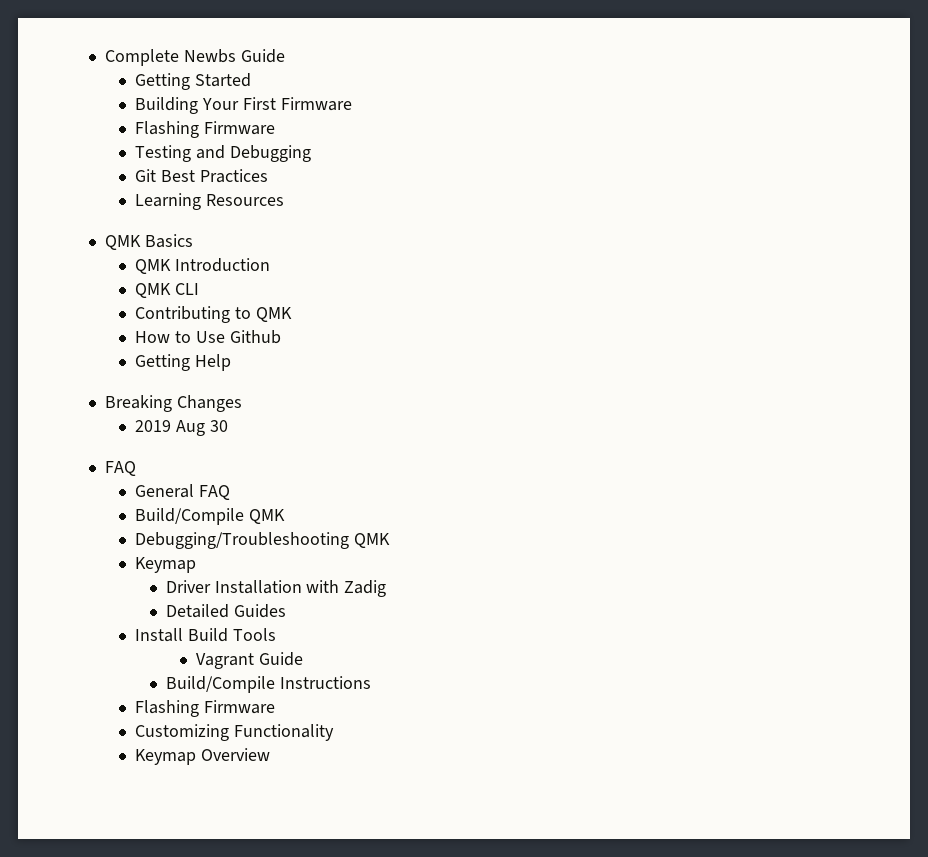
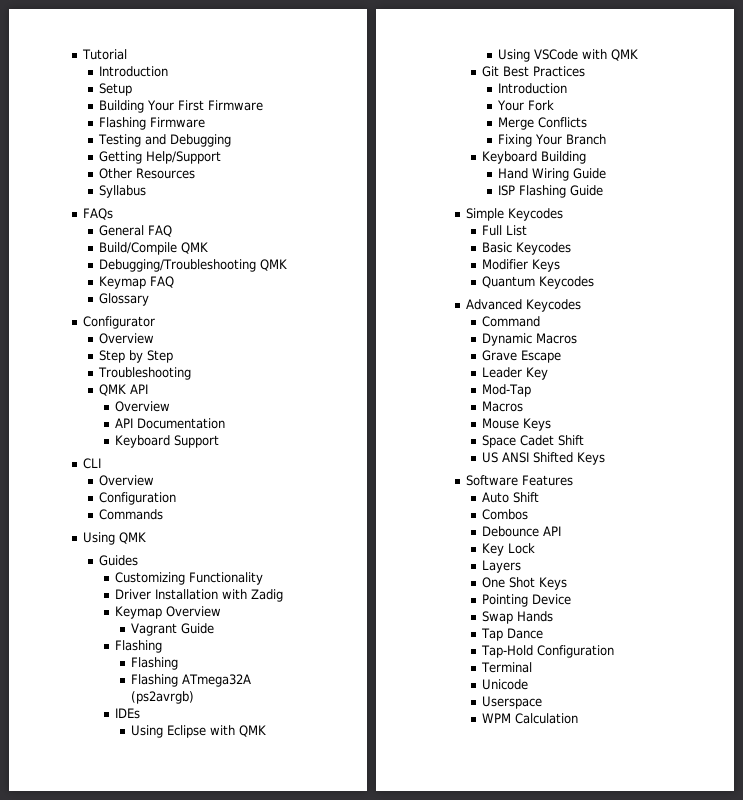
- Complete Newbs Guide
- Getting Started
+ Tutorial
+ Introduction
+ Setup
- Git Best Practices
- Learning Resources
- QMK Basics
- QMK Introduction
- QMK CLI
- Contributing to QMK
- How to Use Github
- Getting Help
- Breaking Changes
- 2019 Aug 30
- FAQ
+ Getting Help/Support
+ Other Resources
+ Syllabus
+ FAQs
  Debugging/Troubleshooting QMK
- Keymap
+ Keymap FAQ
+ Glossary
+ Configurator
+ Overview
+ Step by Step
+ Troubleshooting
+ QMK API
+ Overview
+ API Documentation
+ Keyboard Support
+ CLI
+ Overview
+ Configuration
+ Commands
+ Using QMK
+ Guides
+ Customizing Functionality
- Detailed Guides
- Install Build Tools
+ Keymap Overview
  Vagrant Guide
- Build/Compile Instructions
- Flashing Firmware
- Customizing Functionality
- Keymap Overview
+ Flashing
+ Flashing
+ Flashing ATmega32A (ps2avrgb)
+ IDEs
+ Using Eclipse with QMK
+ Using VSCode with QMK
+ Git Best Practices
+ Introduction
+ Your Fork
+ Merge Conflicts
+ Fixing Your Branch
+ Keyboard Building
+ Hand Wiring Guide
+ ISP Flashing Guide
+ Simple Keycodes
+ Full List
+ Basic Keycodes
+ Modifier Keys
+ Quantum Keycodes
+ Advanced Keycodes
+ Command
+ Dynamic Macros
+ Grave Escape
+ Leader Key
+ Mod-Tap
+ Macros
+ Mouse Keys
+ Space Cadet Shift
+ US ANSI Shifted Keys
+ Software Features
+ Auto Shift
+ Combos
+ Debounce API
+ Key Lock
+ Layers
+ One Shot Keys
+ Pointing Device
+ Swap Hands
+ Tap Dance
+ Tap-Hold Configuration
+ Terminal
+ Unicode
+ Userspace
+ WPM Calculation

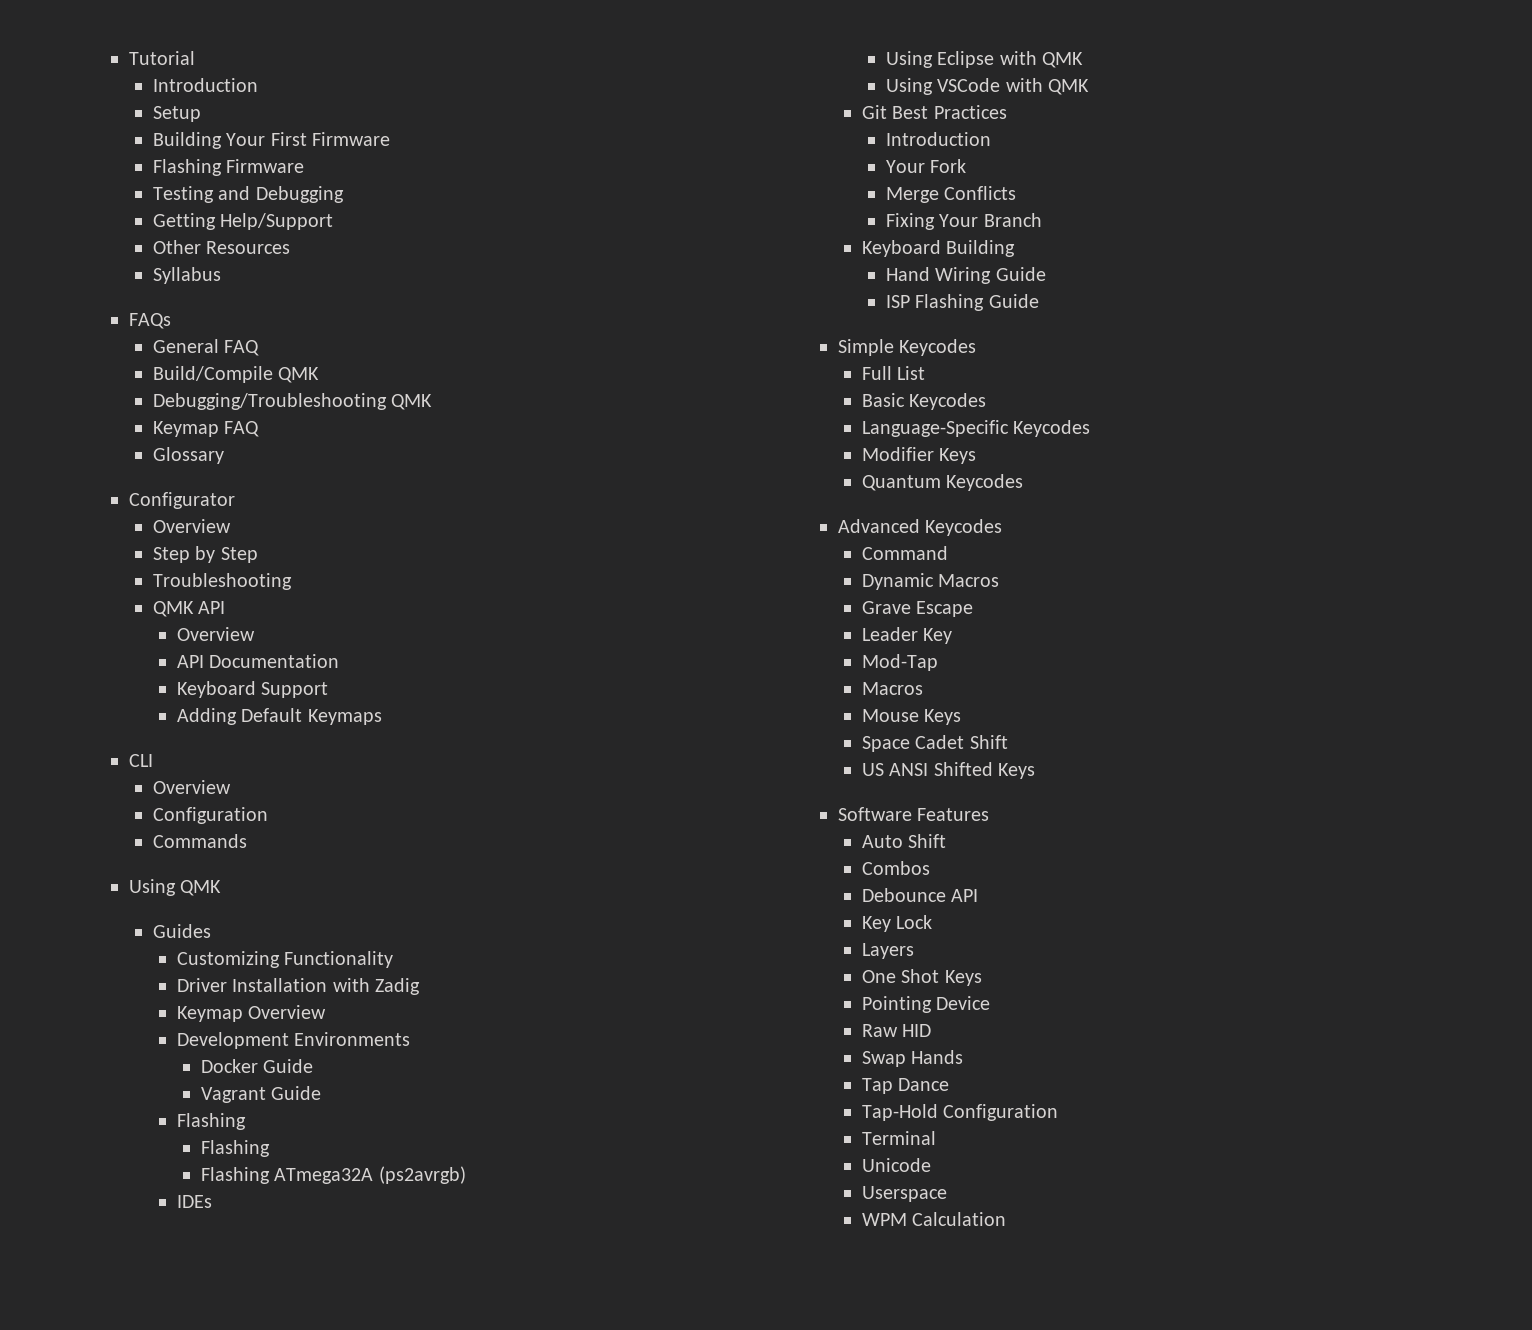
+ Adding Default Keymaps
+ Development Environments
+ Docker Guide
+ Language-Specific Keycodes
+ Raw HID

